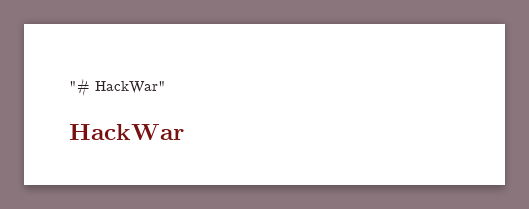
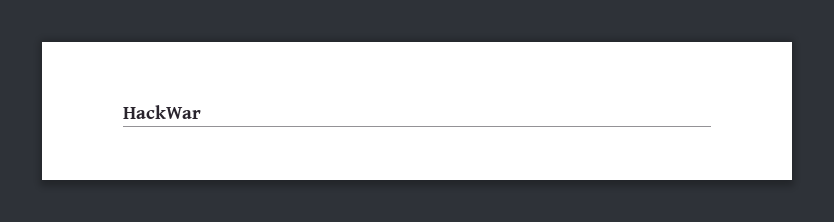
- "# HackWar"

